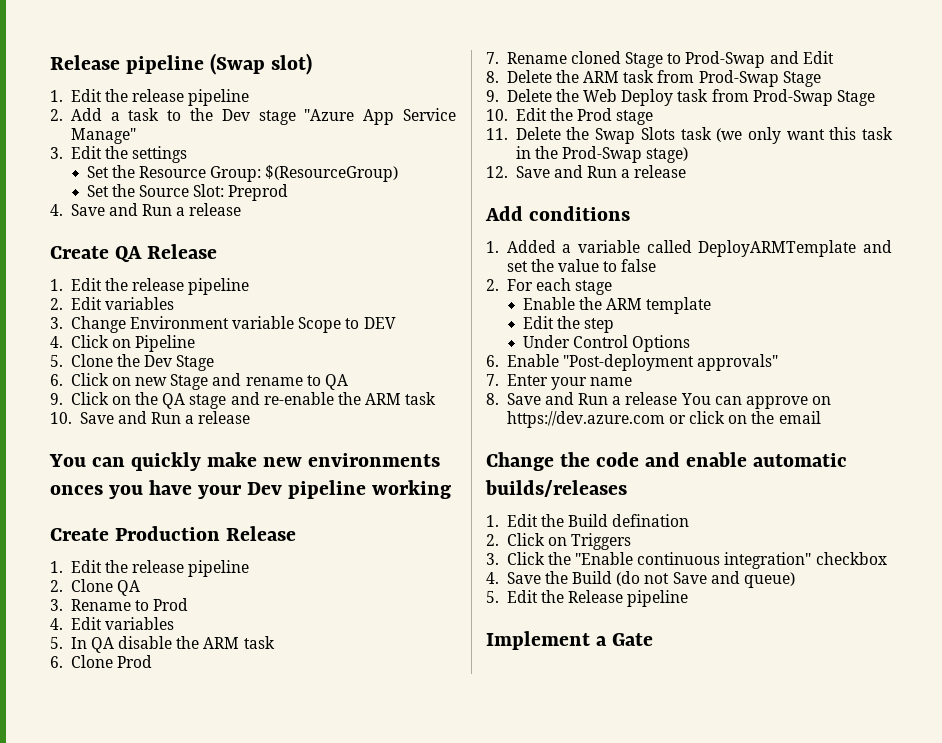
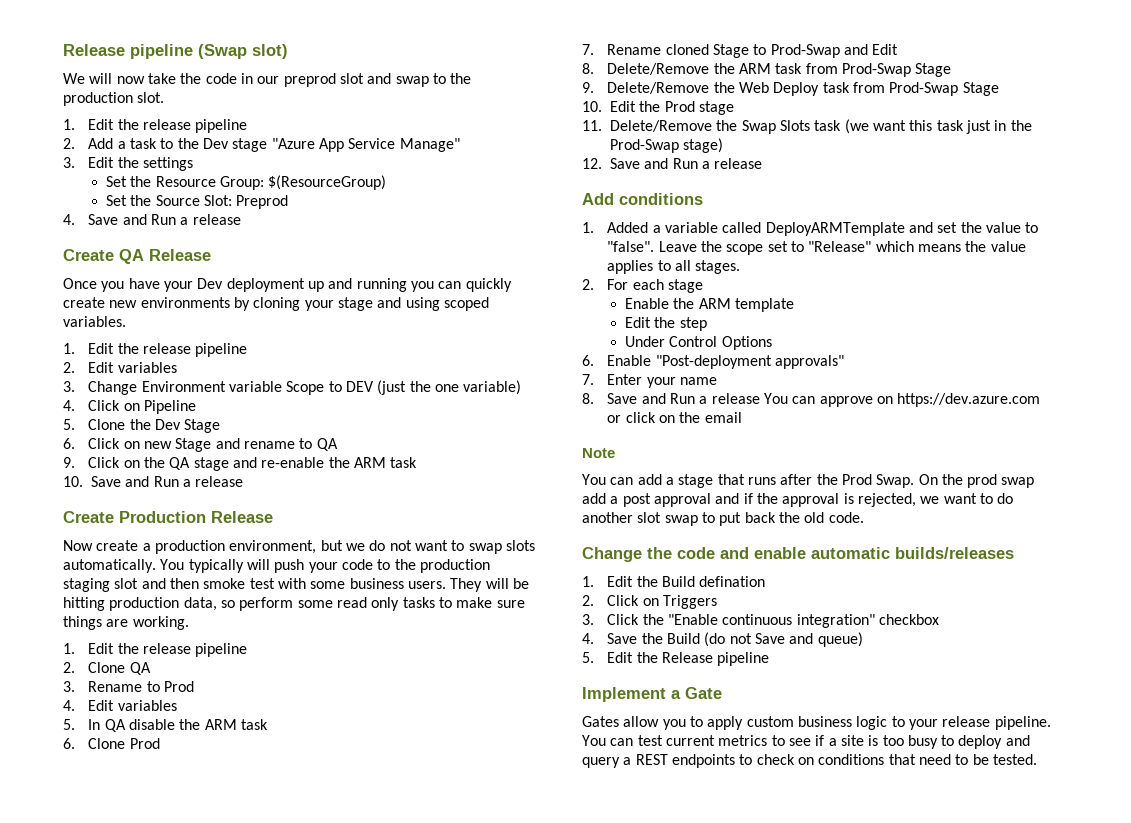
+ We will now take the code in our preprod slot and swap to the production slot.
+ Once you have your Dev deployment up and running you can quickly create new environments by cloning your stage and using scoped variables.
- 3. Change Environment variable Scope to DEV
+ 3. Change Environment variable Scope to DEV (just the one variable)
- You can quickly make new environments onces you have your Dev pipeline working
  Create Production Release
+ Now create a production environment, but we do not want to swap slots automatically. You typically will push your code to the production staging slot and then smoke test with some business users. They will be hitting production data, so perform some read only tasks to make sure things are working.
- 8. Delete the ARM task from Prod-Swap Stage
+ 8. Delete/Remove the ARM task from Prod-Swap Stage
- 9. Delete the Web Deploy task from Prod-Swap Stage
+ 9. Delete/Remove the Web Deploy task from Prod-Swap Stage
- 11. Delete the Swap Slots task (we only want this task in the Prod-Swap stage)
+ 11. Delete/Remove the Swap Slots task (we want this task just in the Prod-Swap stage)
- 1. Added a variable called DeployARMTemplate and set the value to false
+ 1. Added a variable called DeployARMTemplate and set the value to "false". Leave the scope set to "Release" which means the value applies to all stages.
+ Note
+ You can add a stage that runs after the Prod Swap. On the prod swap add a post approval and if the approval is rejected, we want to do another slot swap to put back the old code.
+ Gates allow you to apply custom business logic to your release pipeline. You can test current metrics to see if a site is too busy to deploy and query a REST endpoints to check on conditions that need to be tested.

